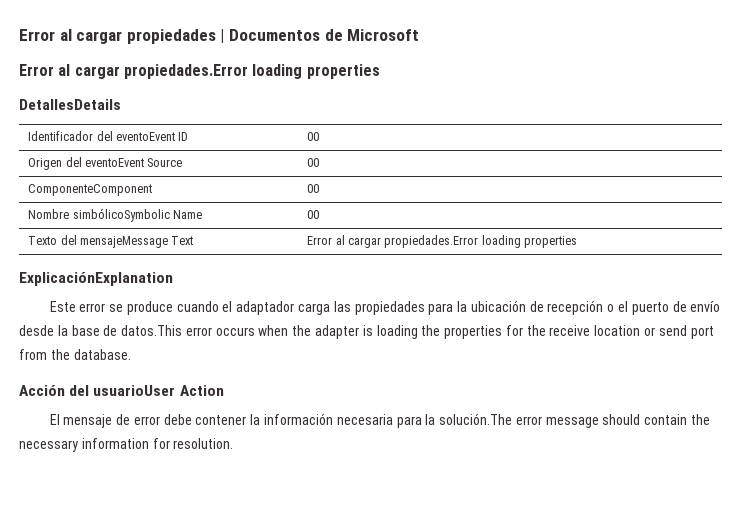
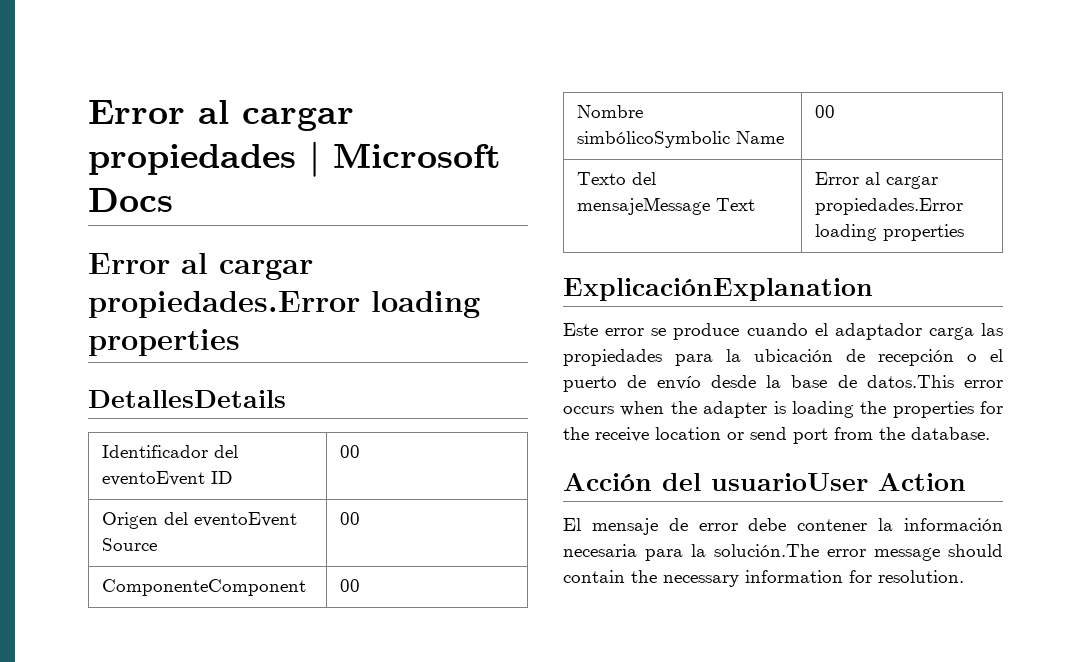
- Error al cargar propiedades | Documentos de Microsoft
+ Error al cargar propiedades | Microsoft Docs

